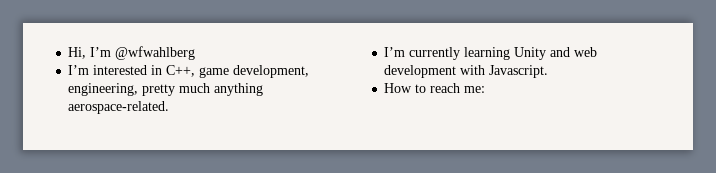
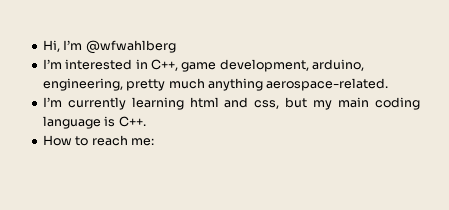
- I’m interested in C++, game development, engineering, pretty much anything aerospace-related.
+ I’m interested in C++, game development, arduino, engineering, pretty much anything aerospace-related.
- I’m currently learning Unity and web development with Javascript.
+ I’m currently learning html and css, but my main coding language is C++.

